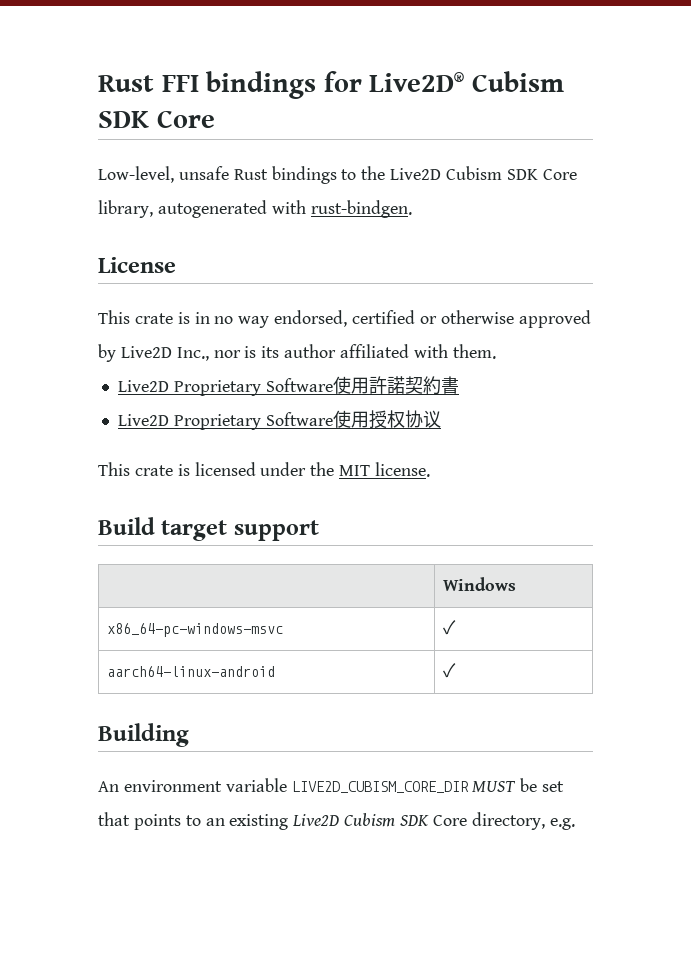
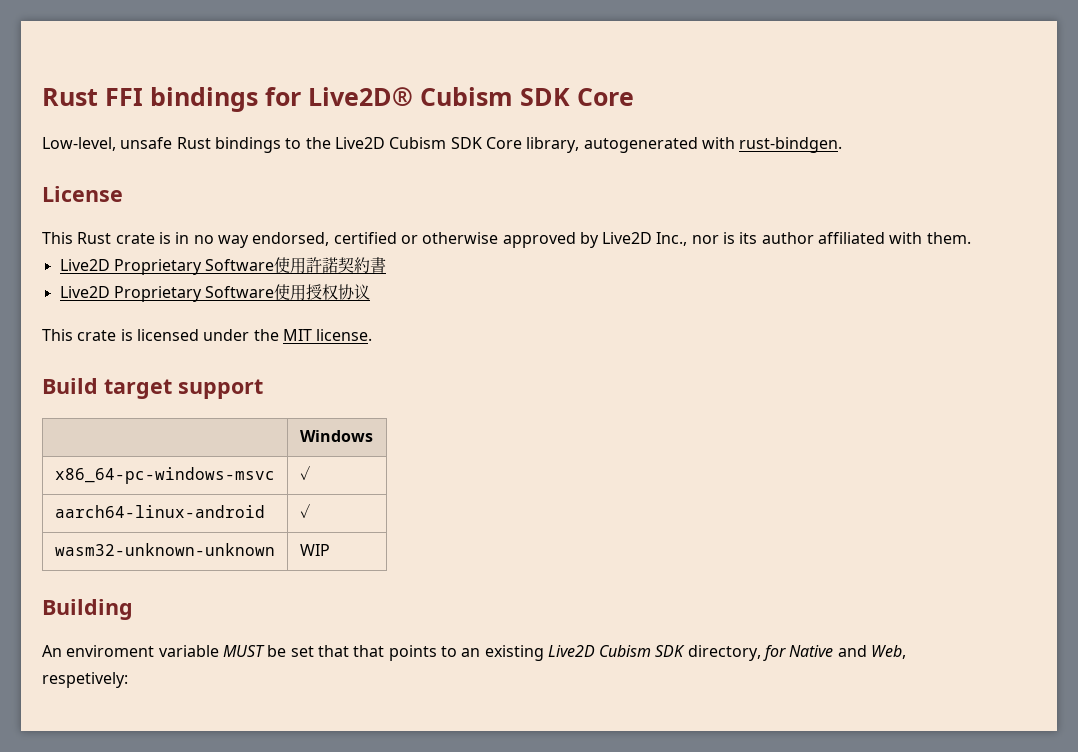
- This crate is in no way endorsed, certified or otherwise approved by Live2D Inc., nor is its author affiliated with them.
+ This Rust crate is in no way endorsed, certified or otherwise approved by Live2D Inc., nor is its author affiliated with them.
+ wasm32-unknown-unknown | WIP
- An environment variable LIVE2D_CUBISM_CORE_DIR MUST be set that points to an existing Live2D Cubism SDK Core directory, e.g.
+ An enviroment variable MUST be set that that points to an existing Live2D Cubism SDK directory, for Native and Web, respetively:

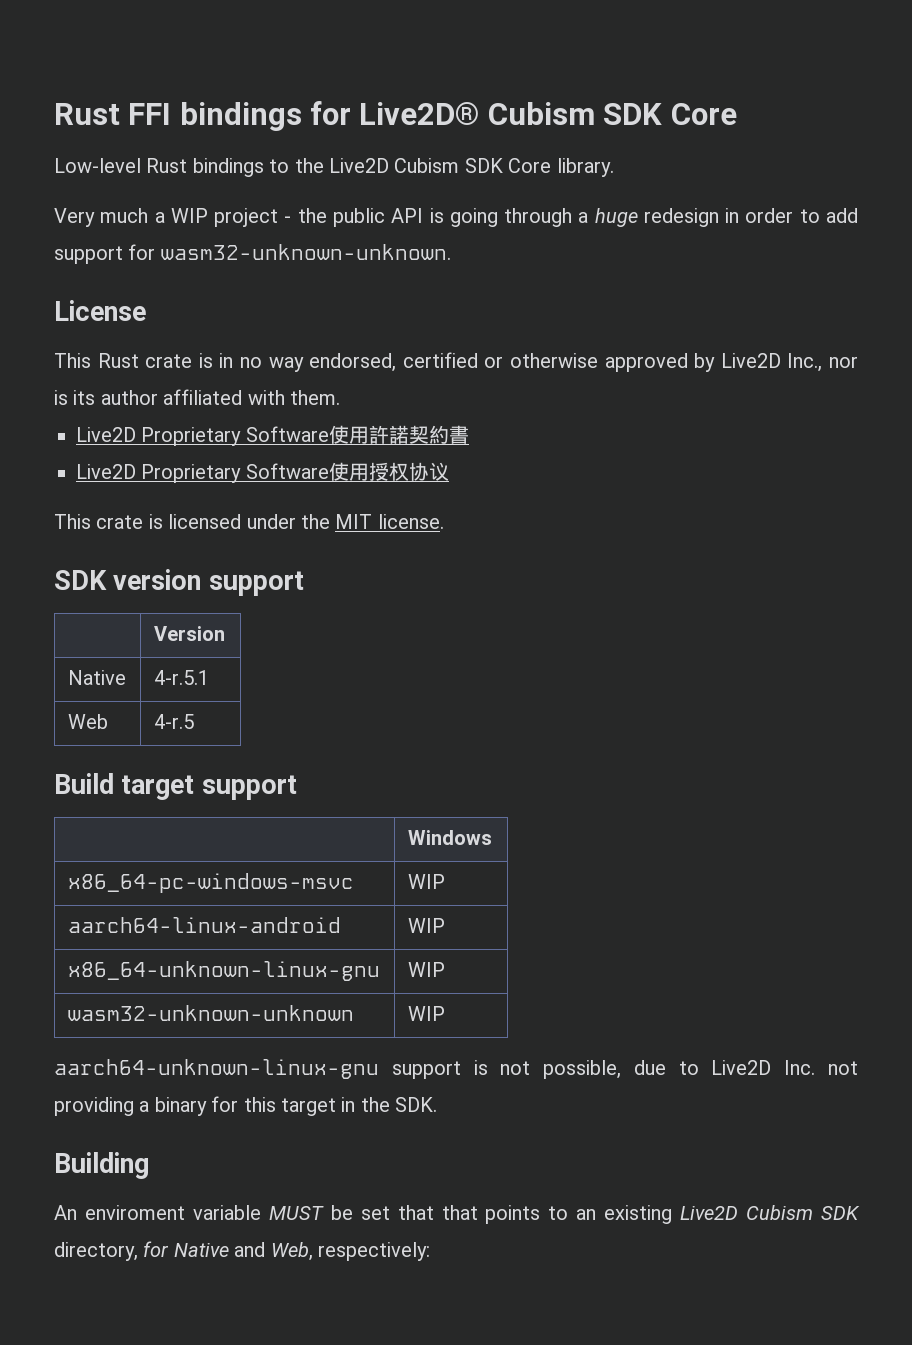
- Low-level, unsafe Rust bindings to the Live2D Cubism SDK Core library, autogenerated with rust-bindgen.
+ Low-level Rust bindings to the Live2D Cubism SDK Core library.
+ Very much a WIP project - the public API is going through a huge redesign in order to add support for wasm32-unknown-unknown.
+ SDK version support
+ | Version
+ Native | 4-r.5.1
+ Web | 4-r.5
- x86_64-pc-windows-msvc | ✓
+ x86_64-pc-windows-msvc | WIP
- aarch64-linux-android | ✓
+ aarch64-linux-android | WIP
+ x86_64-unknown-linux-gnu | WIP
+ aarch64-unknown-linux-gnu support is not possible, due to Live2D Inc. not providing a binary for this target in the SDK.
- An enviroment variable MUST be set that that points to an existing Live2D Cubism SDK directory, for Native and Web, respetively:
+ An enviroment variable MUST be set that that points to an existing Live2D Cubism SDK directory, for Native and Web, respectively:

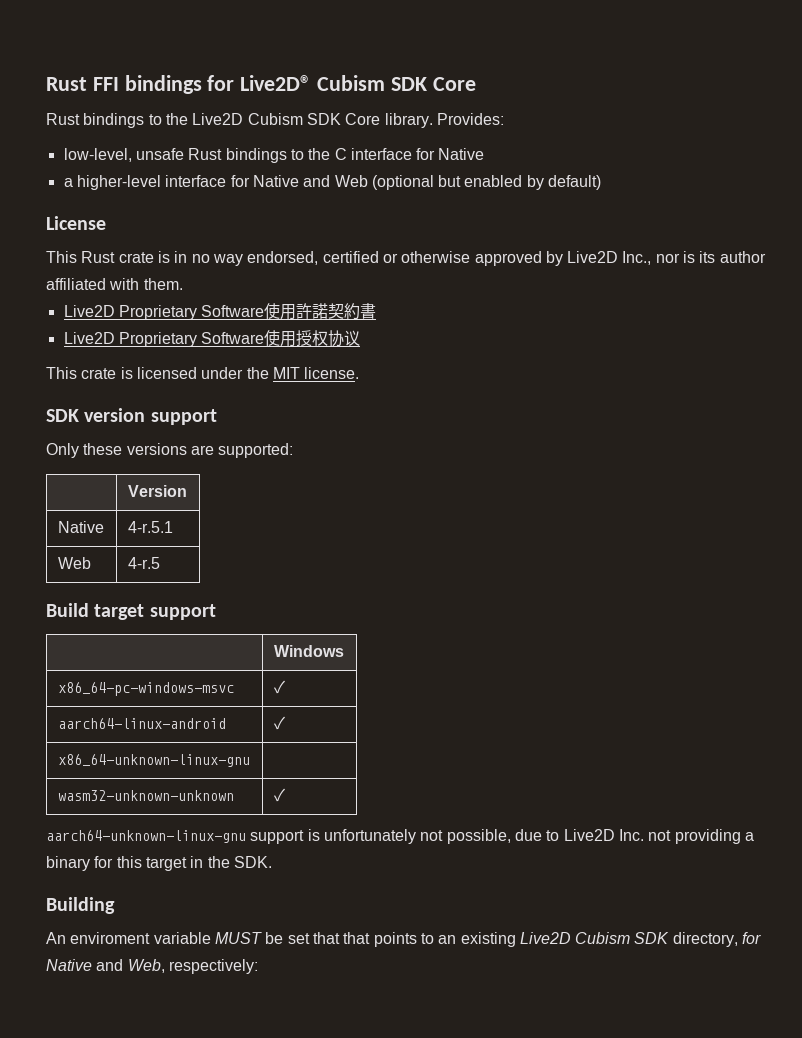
- Low-level Rust bindings to the Live2D Cubism SDK Core library.
- Very much a WIP project - the public API is going through a huge redesign in order to add support for wasm32-unknown-unknown.
+ Rust bindings to the Live2D Cubism SDK Core library. Provides:
+ low-level, unsafe Rust bindings to the C interface for Native
+ a higher-level interface for Native and Web (optional but enabled by default)
+ Only these versions are supported:
- x86_64-pc-windows-msvc | WIP
+ x86_64-pc-windows-msvc | ✓
- aarch64-linux-android | WIP
+ aarch64-linux-android | ✓
- x86_64-unknown-linux-gnu | WIP
+ x86_64-unknown-linux-gnu |
- wasm32-unknown-unknown | WIP
+ wasm32-unknown-unknown | ✓
- aarch64-unknown-linux-gnu support is not possible, due to Live2D Inc. not providing a binary for this target in the SDK.
+ aarch64-unknown-linux-gnu support is unfortunately not possible, due to Live2D Inc. not providing a binary for this target in the SDK.

